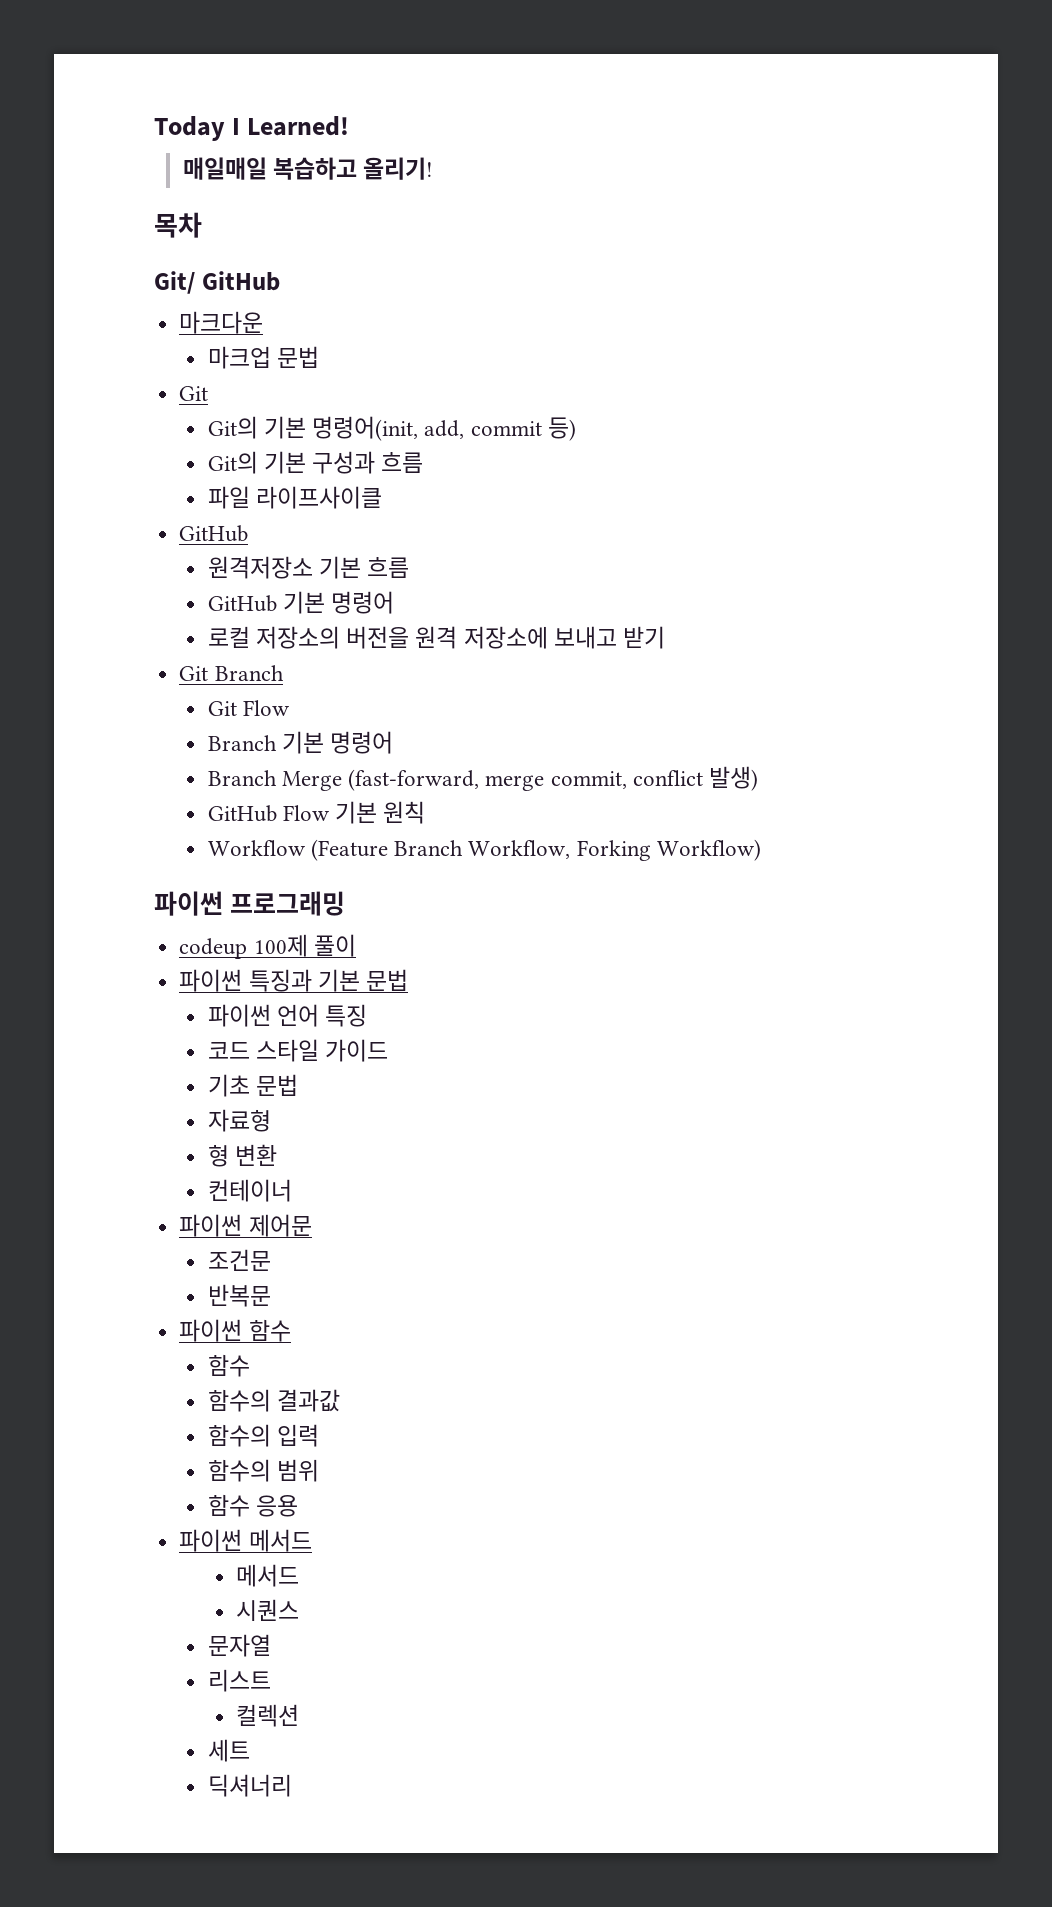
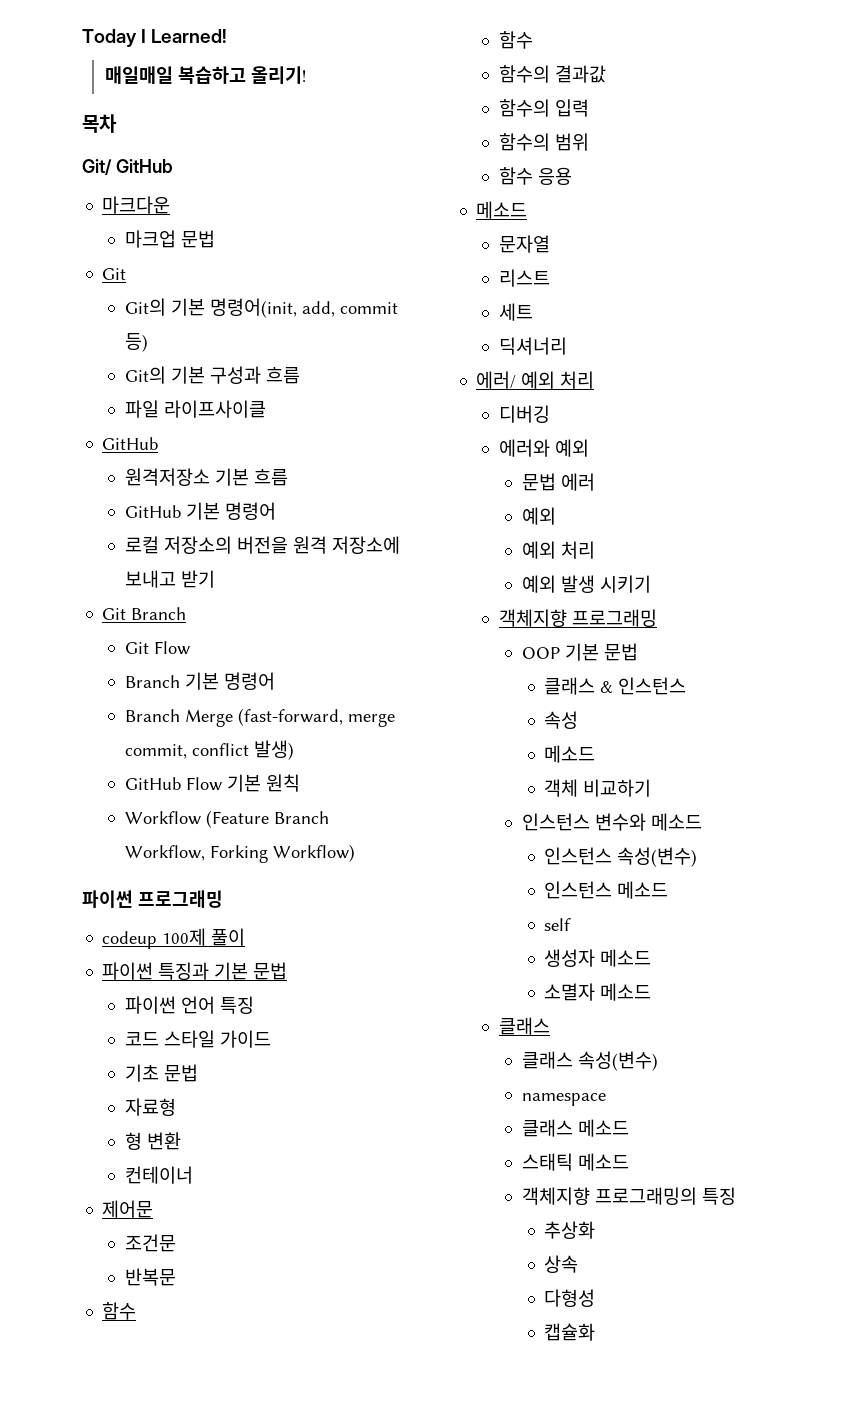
- 파이썬 제어문
+ 제어문
  반복문
- 파이썬 함수
+ 함수
  함수 응용
- 파이썬 메서드
- 메서드
- 시퀀스
+ 메소드
- 컬렉션
+ 에러/ 예외 처리
+ 디버깅
+ 에러와 예외
+ 문법 에러
+ 예외
+ 예외 처리
+ 예외 발생 시키기
+ 객체지향 프로그래밍
+ OOP 기본 문법
+ 클래스 & 인스턴스
+ 속성
+ 메소드
+ 객체 비교하기
+ 인스턴스 변수와 메소드
+ 인스턴스 속성(변수)
+ 인스턴스 메소드
+ self
+ 생성자 메소드
+ 소멸자 메소드
+ 클래스
+ 클래스 속성(변수)
+ namespace
+ 클래스 메소드
+ 스태틱 메소드
+ 객체지향 프로그래밍의 특징
+ 추상화
+ 상속
+ 다형성
+ 캡슐화

